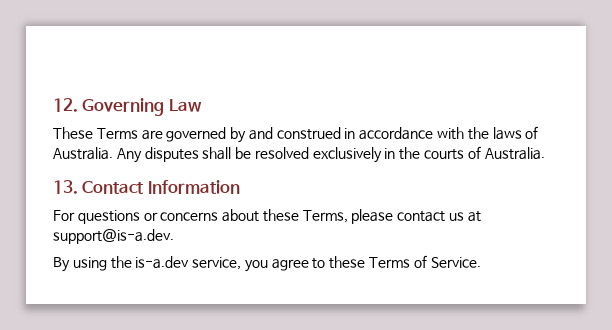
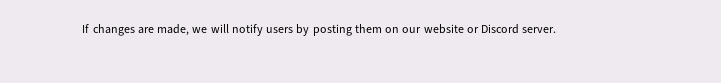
- 12. Governing Law
- These Terms are governed by and construed in accordance with the laws of Australia. Any disputes shall be resolved exclusively in the courts of Australia.
- 13. Contact Information
- For questions or concerns about these Terms, please contact us at support@is-a.dev.
- By using the is-a.dev service, you agree to these Terms of Service.
+ If changes are made, we will notify users by posting them on our website or Discord server.

